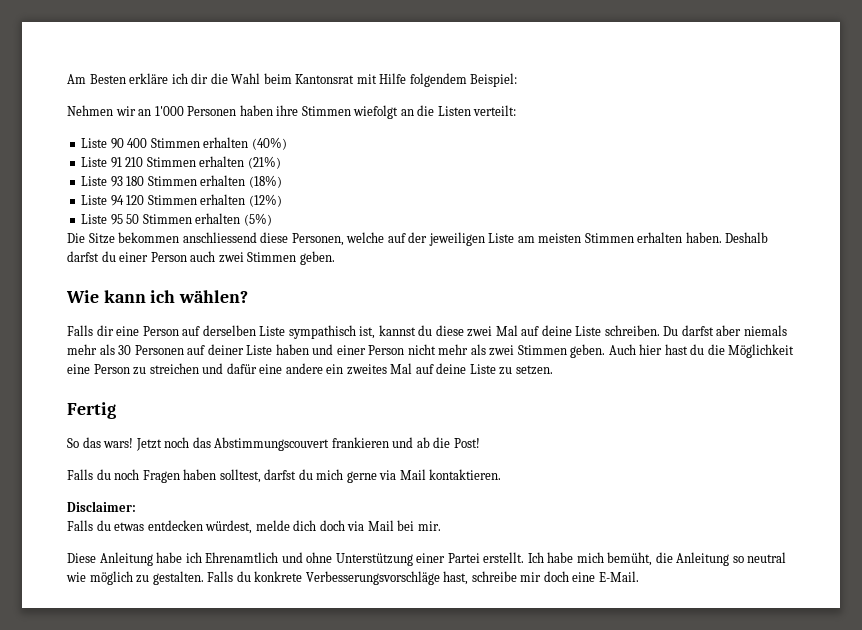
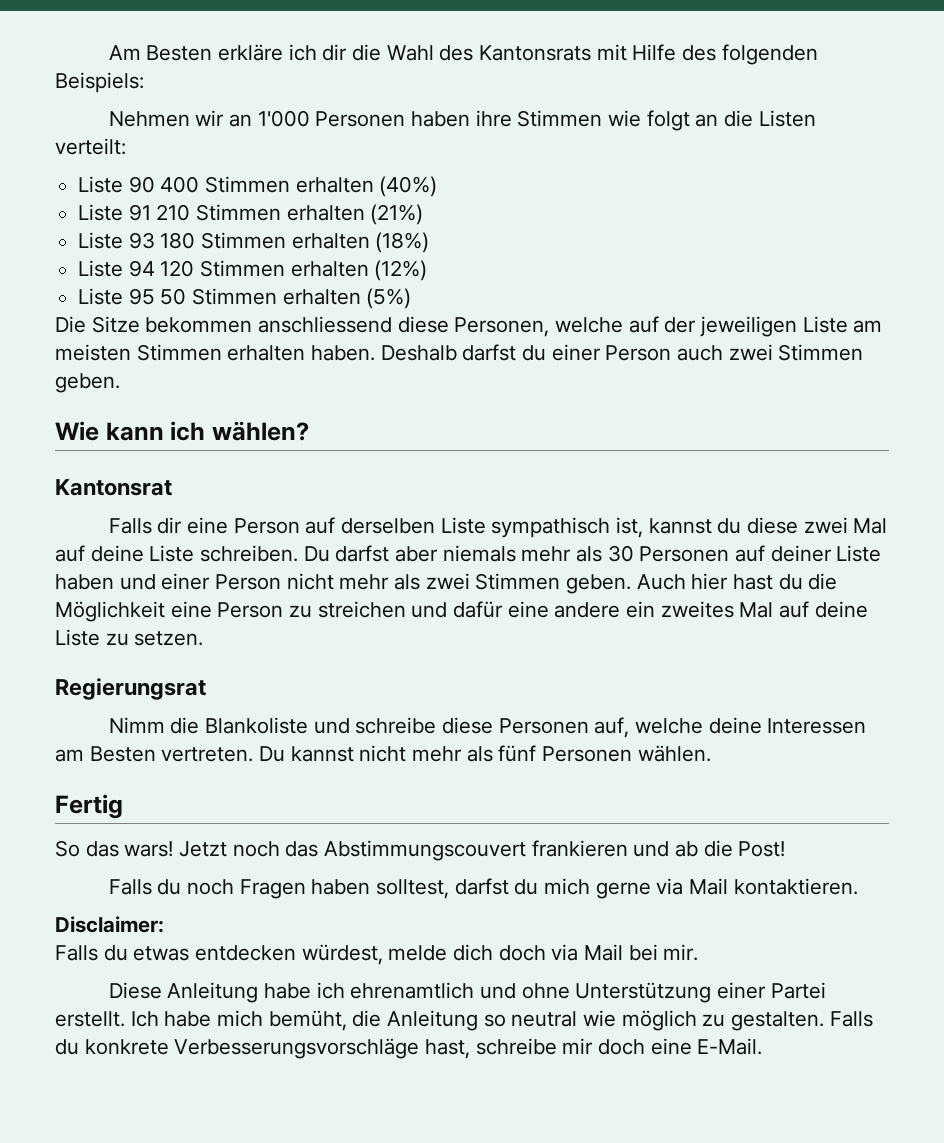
- Am Besten erkläre ich dir die Wahl beim Kantonsrat mit Hilfe folgendem Beispiel:
+ Am Besten erkläre ich dir die Wahl des Kantonsrats mit Hilfe des folgenden Beispiels:
- Nehmen wir an 1'000 Personen haben ihre Stimmen wiefolgt an die Listen verteilt:
+ Nehmen wir an 1'000 Personen haben ihre Stimmen wie folgt an die Listen verteilt:
+ Kantonsrat
+ Regierungsrat
+ Nimm die Blankoliste und schreibe diese Personen auf, welche deine Interessen am Besten vertreten. Du kannst nicht mehr als fünf Personen wählen.
- Diese Anleitung habe ich Ehrenamtlich und ohne Unterstützung einer Partei erstellt.
+ Diese Anleitung habe ich ehrenamtlich und ohne Unterstützung einer Partei erstellt.

